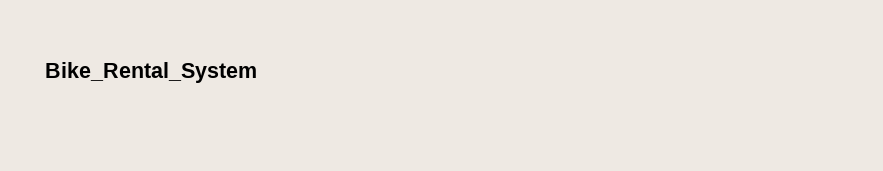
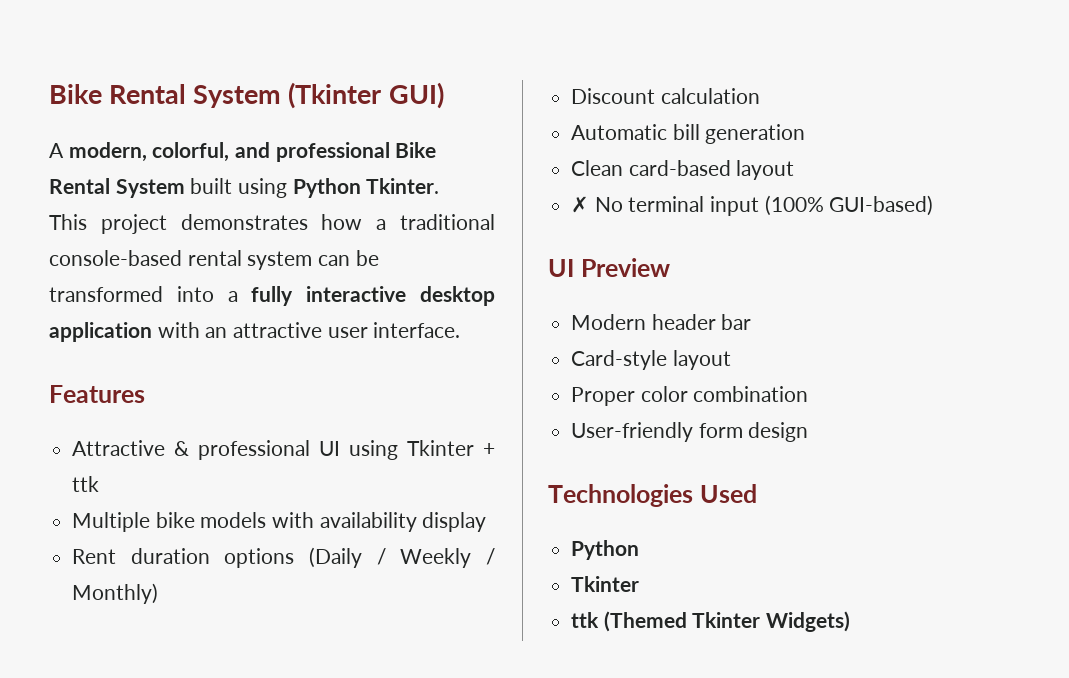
- Bike_Rental_System
+ Bike Rental System (Tkinter GUI)
+ A modern, colorful, and professional Bike Rental System built using Python Tkinter.
+ This project demonstrates how a traditional console-based rental system can be transformed into a fully interactive desktop application with an attractive user interface.
+ Features
+ Attractive & professional UI using Tkinter + ttk
+ Multiple bike models with availability display
+ Rent duration options (Daily / Weekly / Monthly)
+ Discount calculation
+ Automatic bill generation
+ Clean card-based layout
+ ✗ No terminal input (100% GUI-based)
+ UI Preview
+ Modern header bar
+ Card-style layout
+ Proper color combination
+ User-friendly form design
+ Technologies Used
+ Python
+ Tkinter
+ ttk (Themed Tkinter Widgets)

